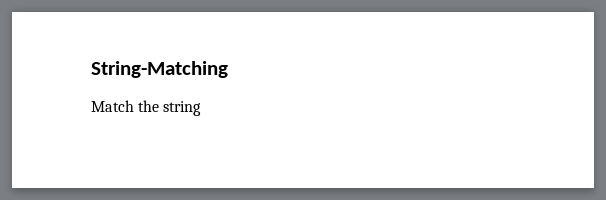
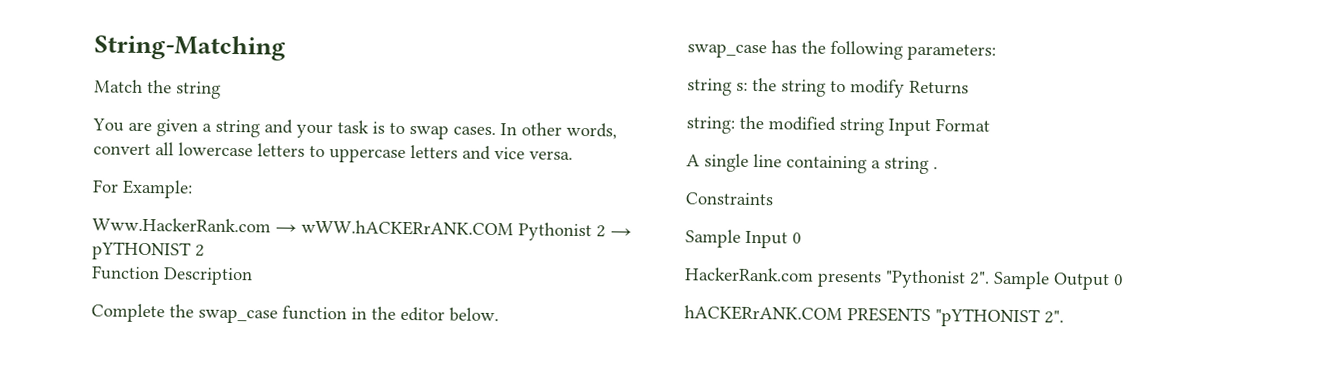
+ You are given a string and your task is to swap cases. In other words, convert all lowercase letters to uppercase letters and vice versa.
+ For Example:
+ Www.HackerRank.com → wWW.hACKERrANK.COM Pythonist 2 → pYTHONIST 2
+ Function Description
+ Complete the swap_case function in the editor below.
+ swap_case has the following parameters:
+ string s: the string to modify Returns
+ string: the modified string Input Format
+ A single line containing a string .
+ Constraints
+ Sample Input 0
+ HackerRank.com presents "Pythonist 2". Sample Output 0
+ hACKERrANK.COM PRESENTS "pYTHONIST 2".

